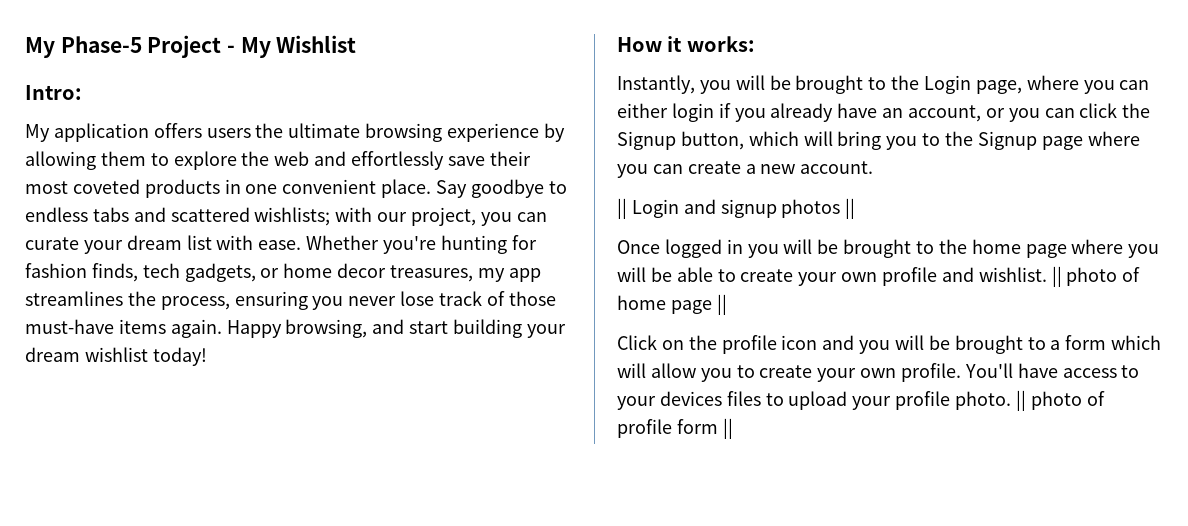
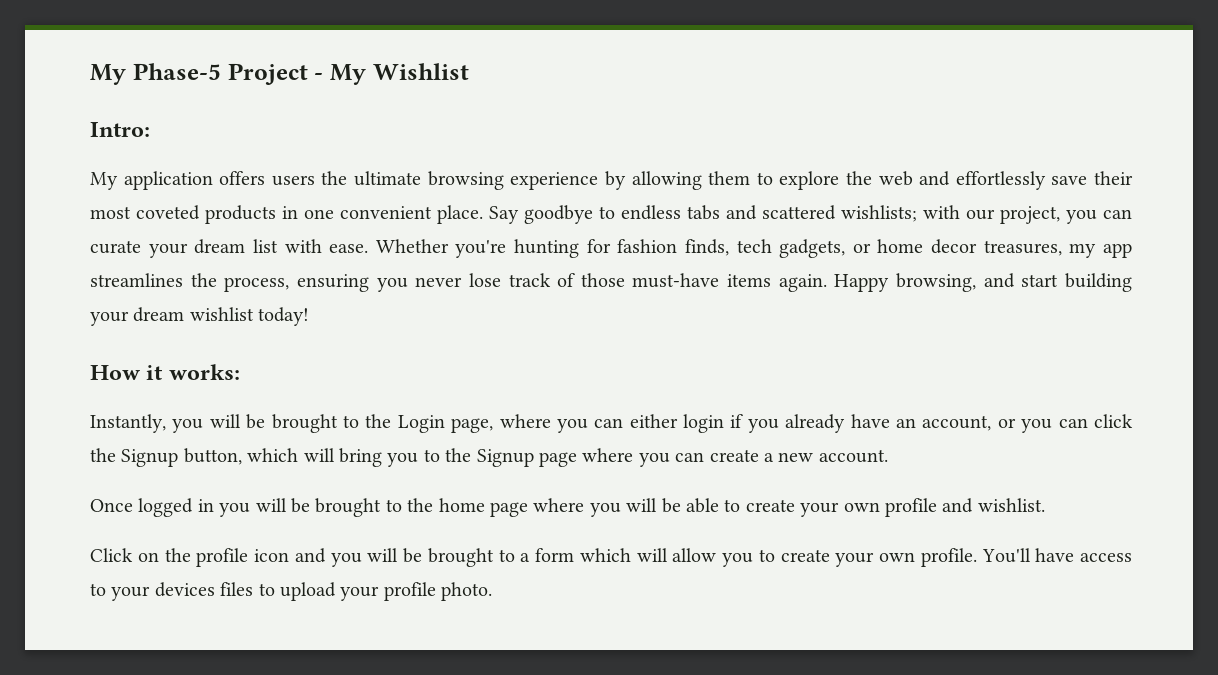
- || Login and signup photos ||
- || photo of home page ||
- || photo of profile form ||

